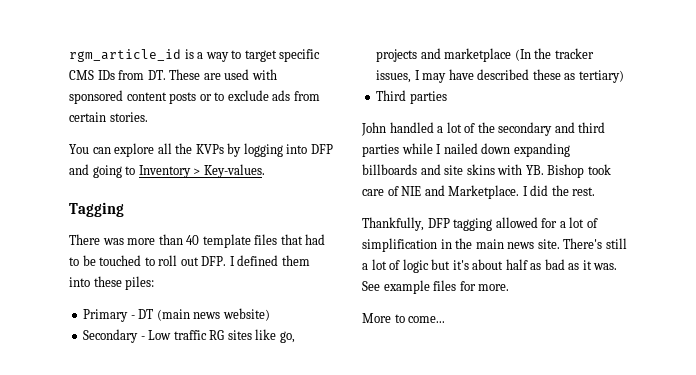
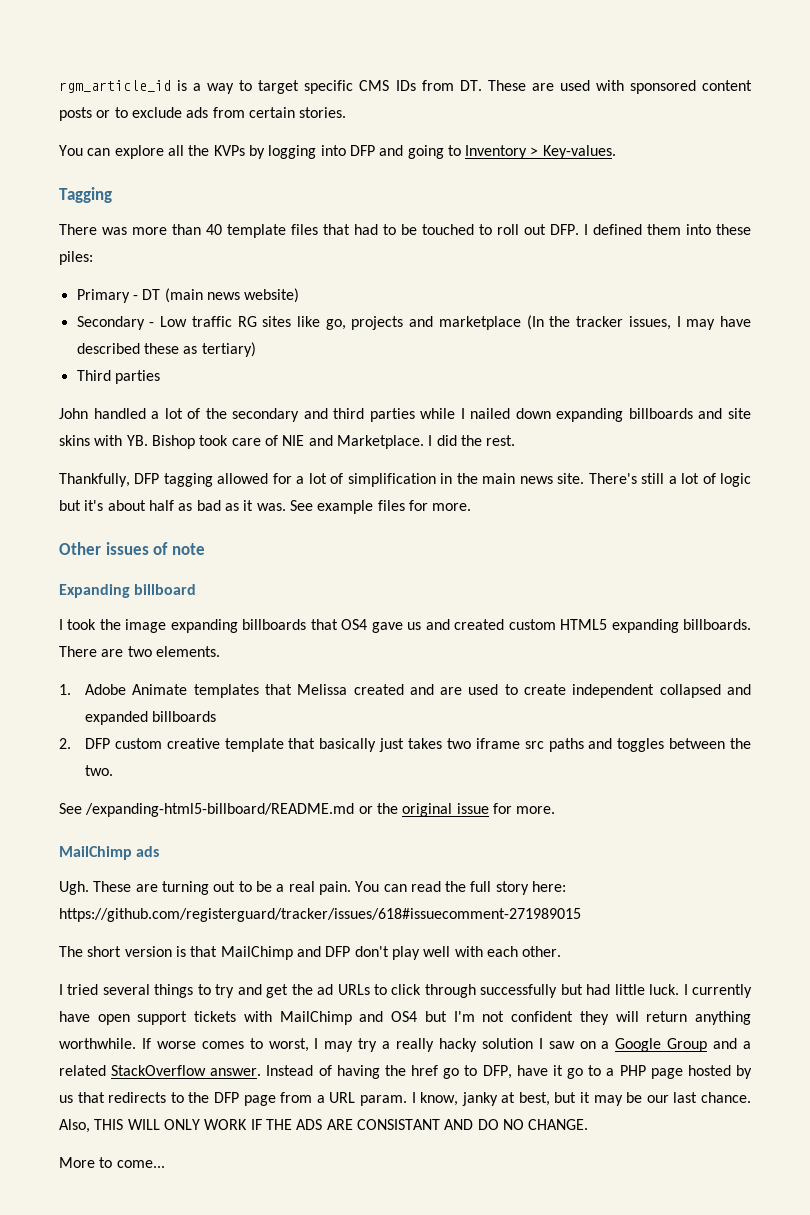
+ Other issues of note
+ Expanding billboard
+ I took the image expanding billboards that OS4 gave us and created custom HTML5 expanding billboards. There are two elements.
+ 1. Adobe Animate templates that Melissa created and are used to create independent collapsed and expanded billboards
+ 2. DFP custom creative template that basically just takes two iframe src paths and toggles between the two.
+ See /expanding-html5-billboard/README.md or the original issue for more.
+ MailChimp ads
+ Ugh. These are turning out to be a real pain. You can read the full story here: https://github.com/registerguard/tracker/issues/618#issuecomment-271989015
+ The short version is that MailChimp and DFP don't play well with each other.
+ I tried several things to try and get the ad URLs to click through successfully but had little luck. I currently have open support tickets with MailChimp and OS4 but I'm not confident they will return anything worthwhile. If worse comes to worst, I may try a really hacky solution I saw on a Google Group and a related StackOverflow answer. Instead of having the href go to DFP, have it go to a PHP page hosted by us that redirects to the DFP page from a URL param. I know, janky at best, but it may be our last chance. Also, THIS WILL ONLY WORK IF THE ADS ARE CONSISTANT AND DO NO CHANGE.

